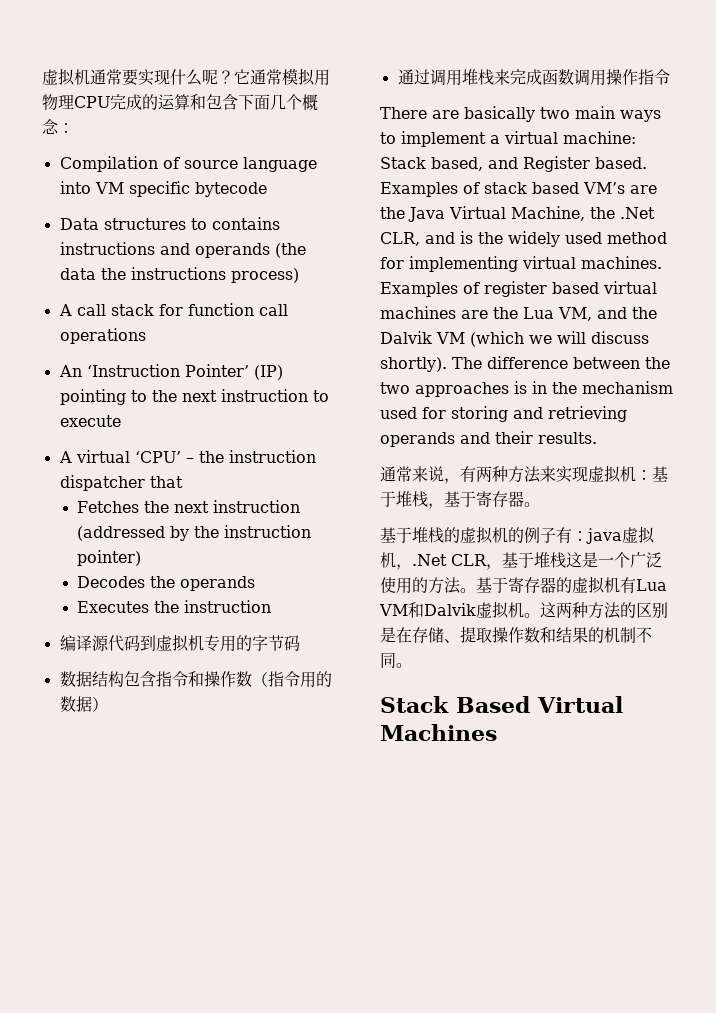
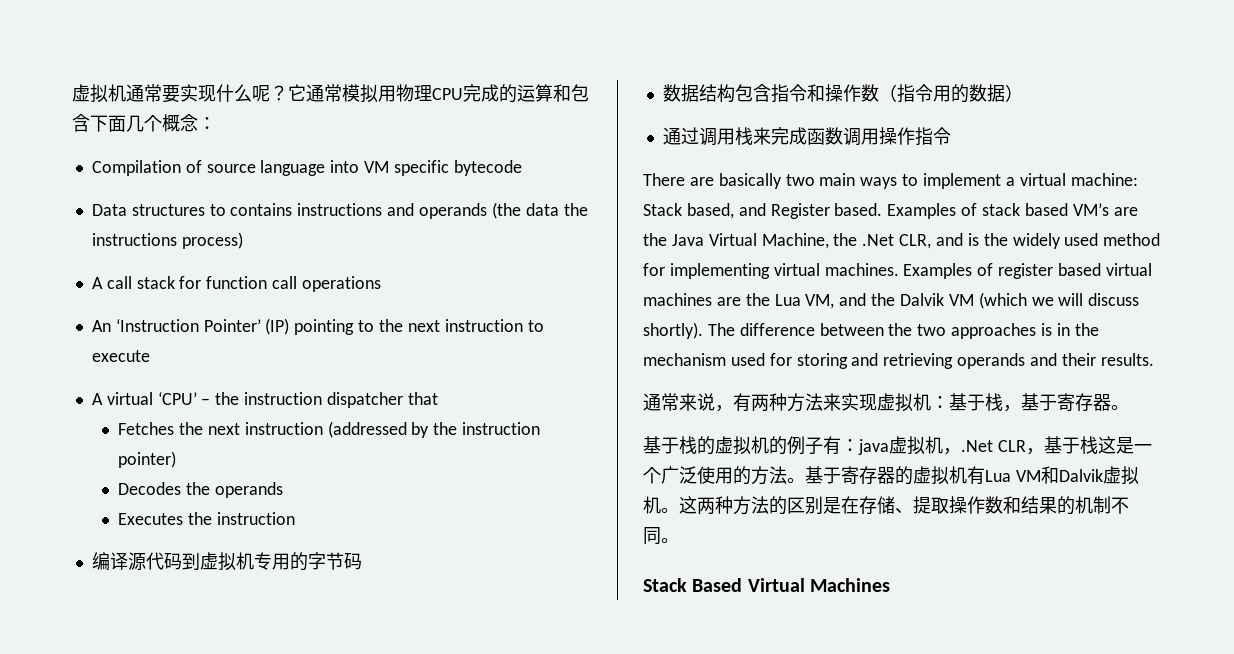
- 通过调用堆栈来完成函数调用操作指令
+ 通过调用栈来完成函数调用操作指令
- 通常来说，有两种方法来实现虚拟机：基于堆栈，基于寄存器。
+ 通常来说，有两种方法来实现虚拟机：基于栈，基于寄存器。
- 基于堆栈的虚拟机的例子有：java虚拟机，.Net CLR，基于堆栈这是一个广泛使用的方法。
+ 基于栈的虚拟机的例子有：java虚拟机，.Net CLR，基于栈这是一个广泛使用的方法。

